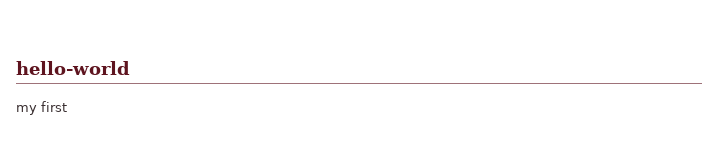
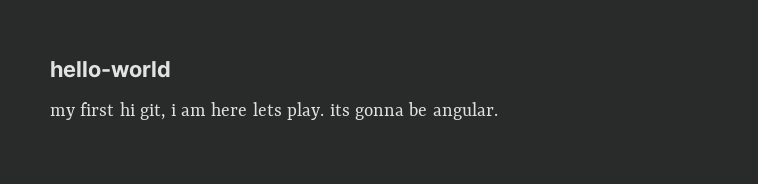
- my first
+ my first hi git, i am here lets play. its gonna be angular.

